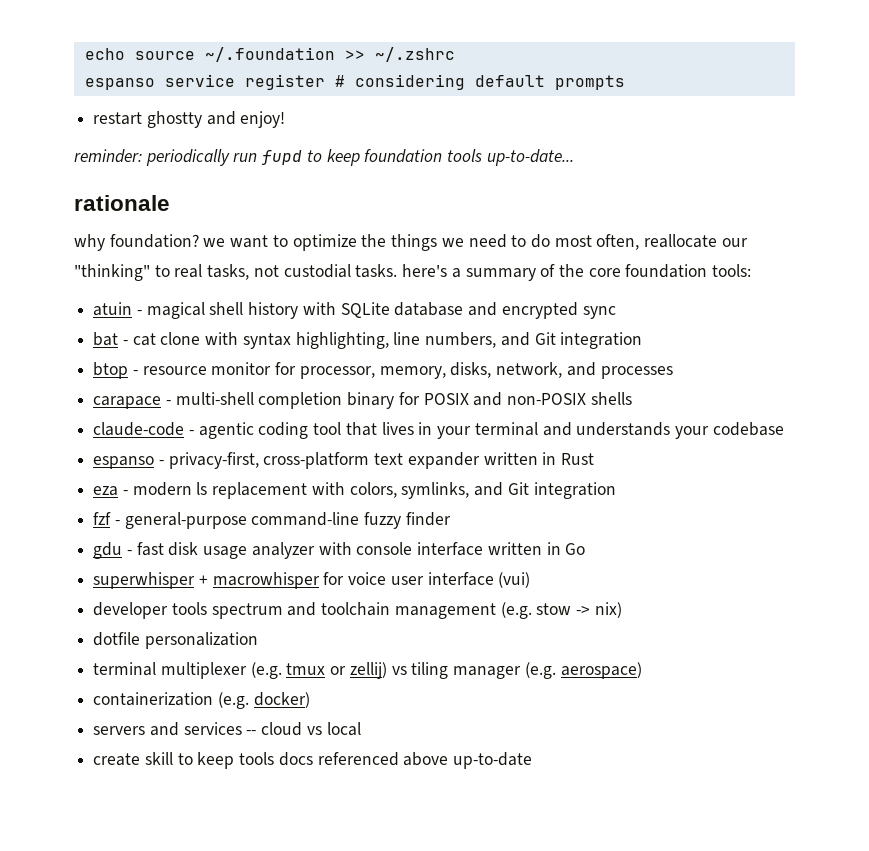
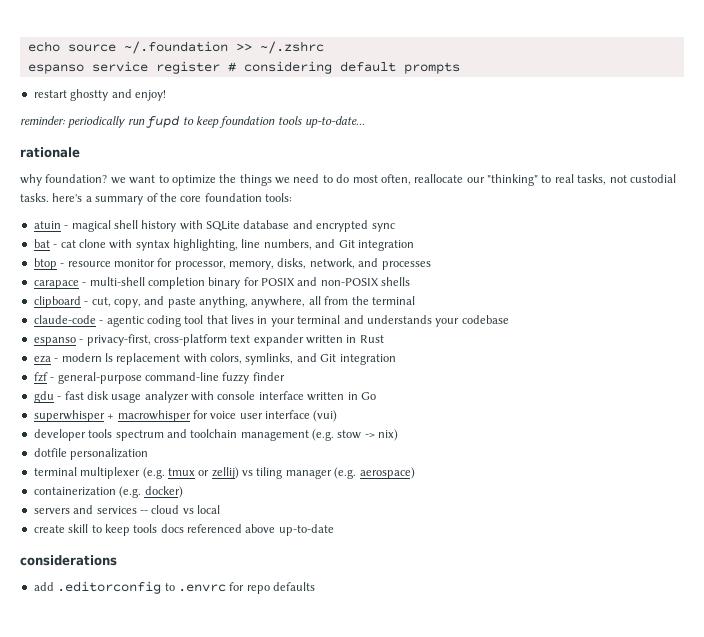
+ clipboard - cut, copy, and paste anything, anywhere, all from the terminal
+ considerations
+ add .editorconfig to .envrc for repo defaults

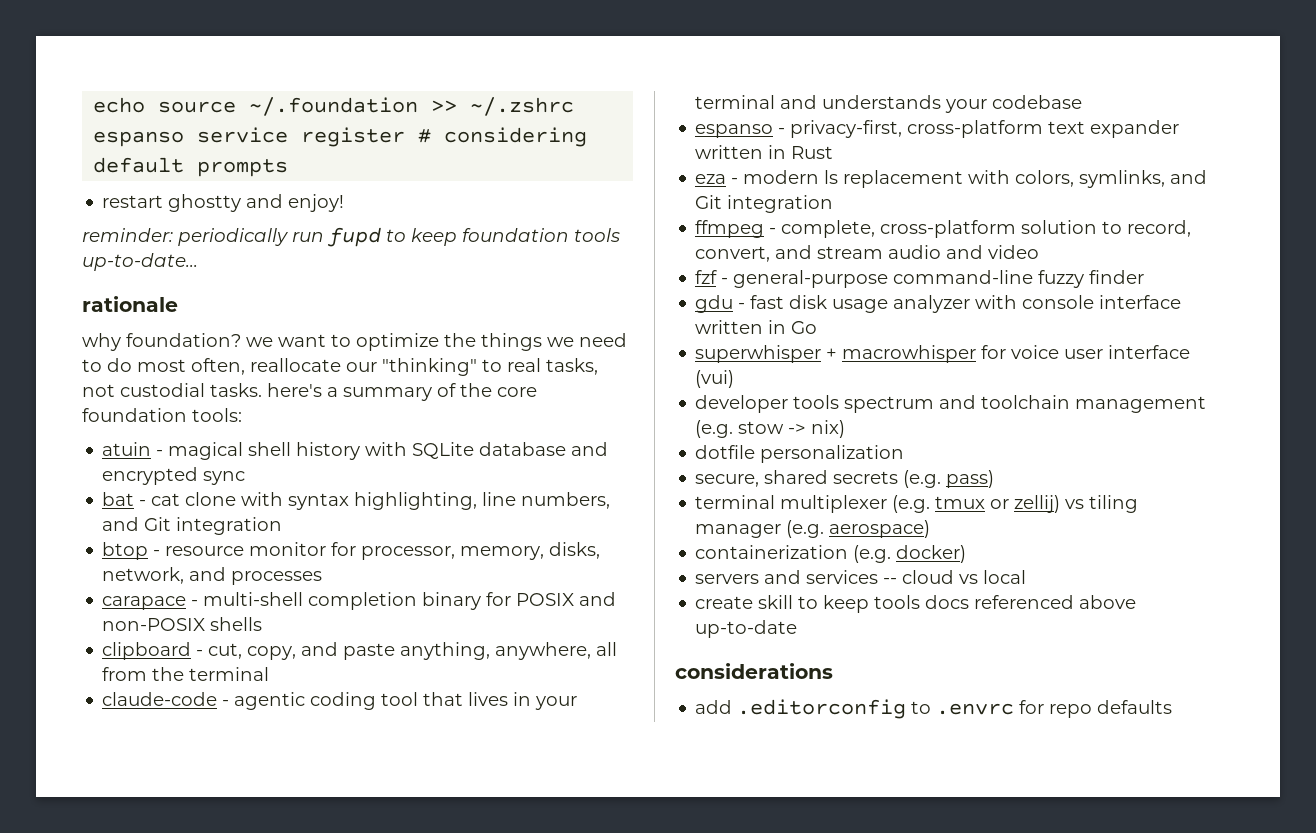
+ ffmpeg - complete, cross-platform solution to record, convert, and stream audio and video
+ secure, shared secrets (e.g. pass)

